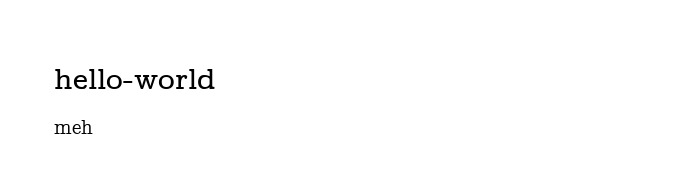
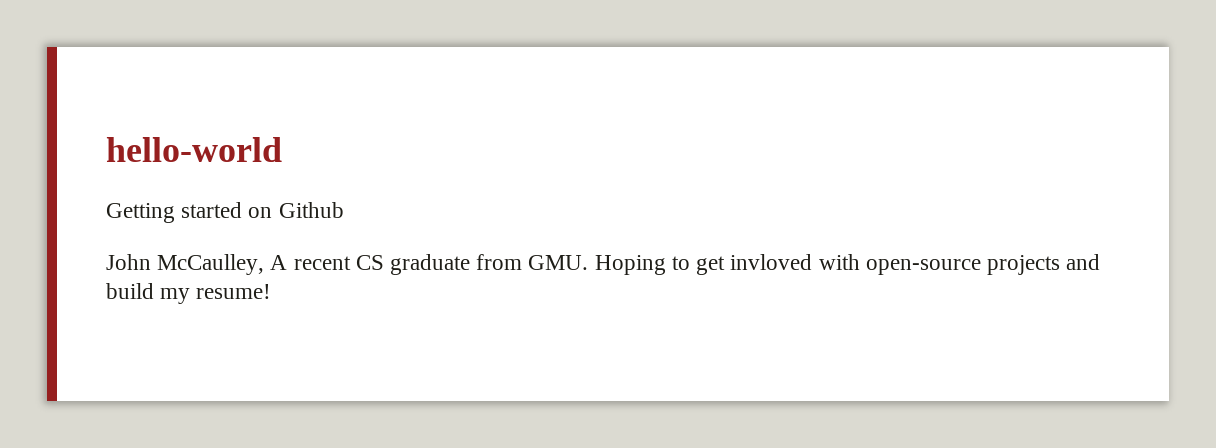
- meh
+ Getting started on Github
+ John McCaulley, A recent CS graduate from GMU. Hoping to get invloved with open-source projects and build my resume!

